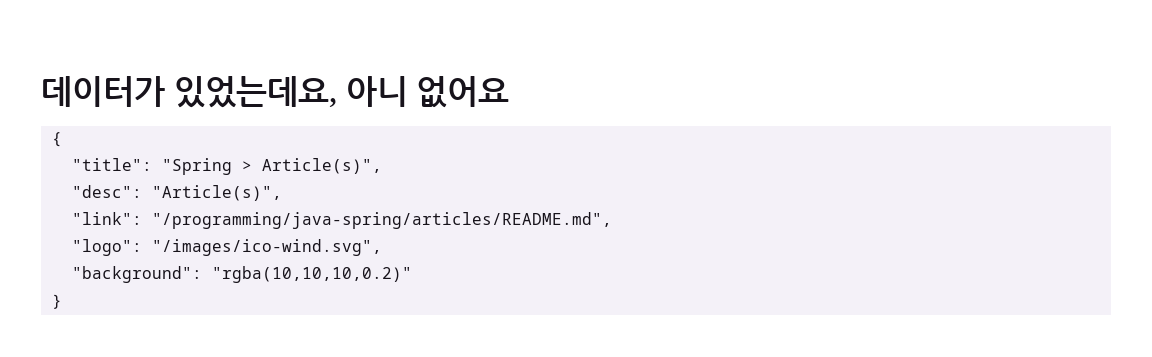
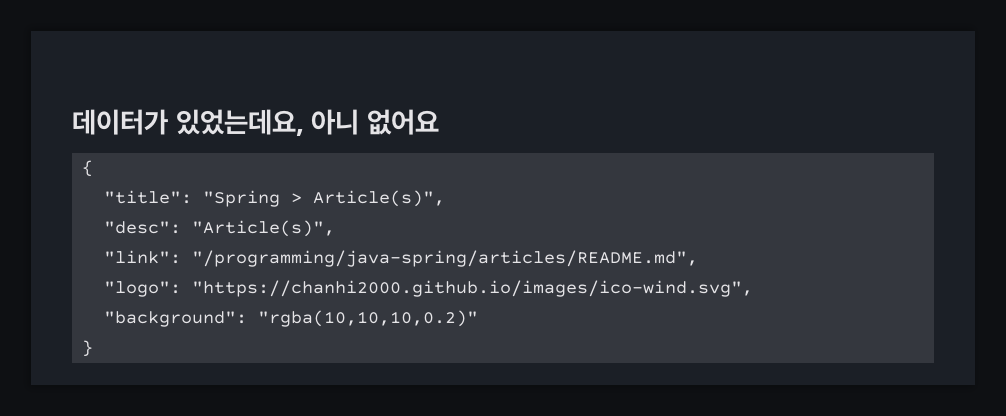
- "logo": "/images/ico-wind.svg",
+ "logo": "https://chanhi2000.github.io/images/ico-wind.svg",

